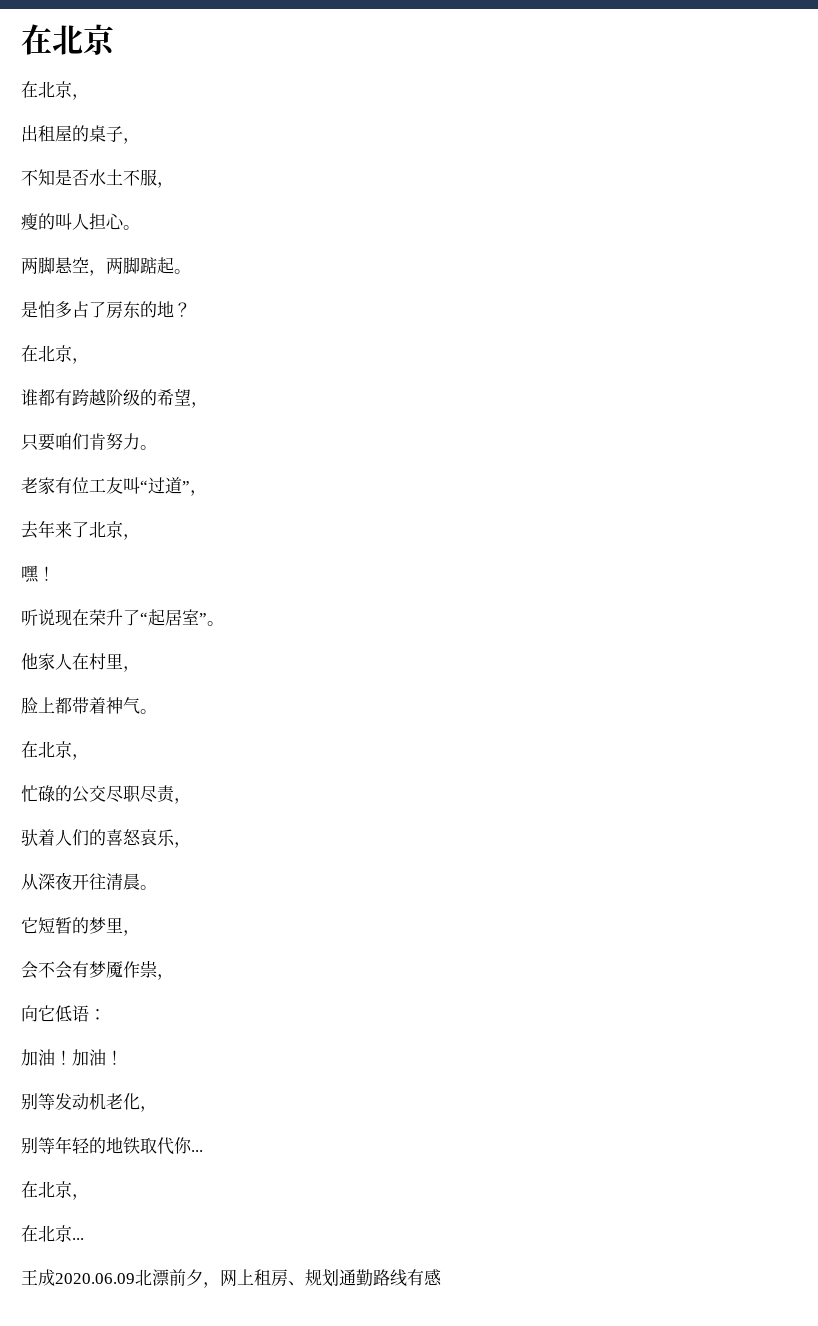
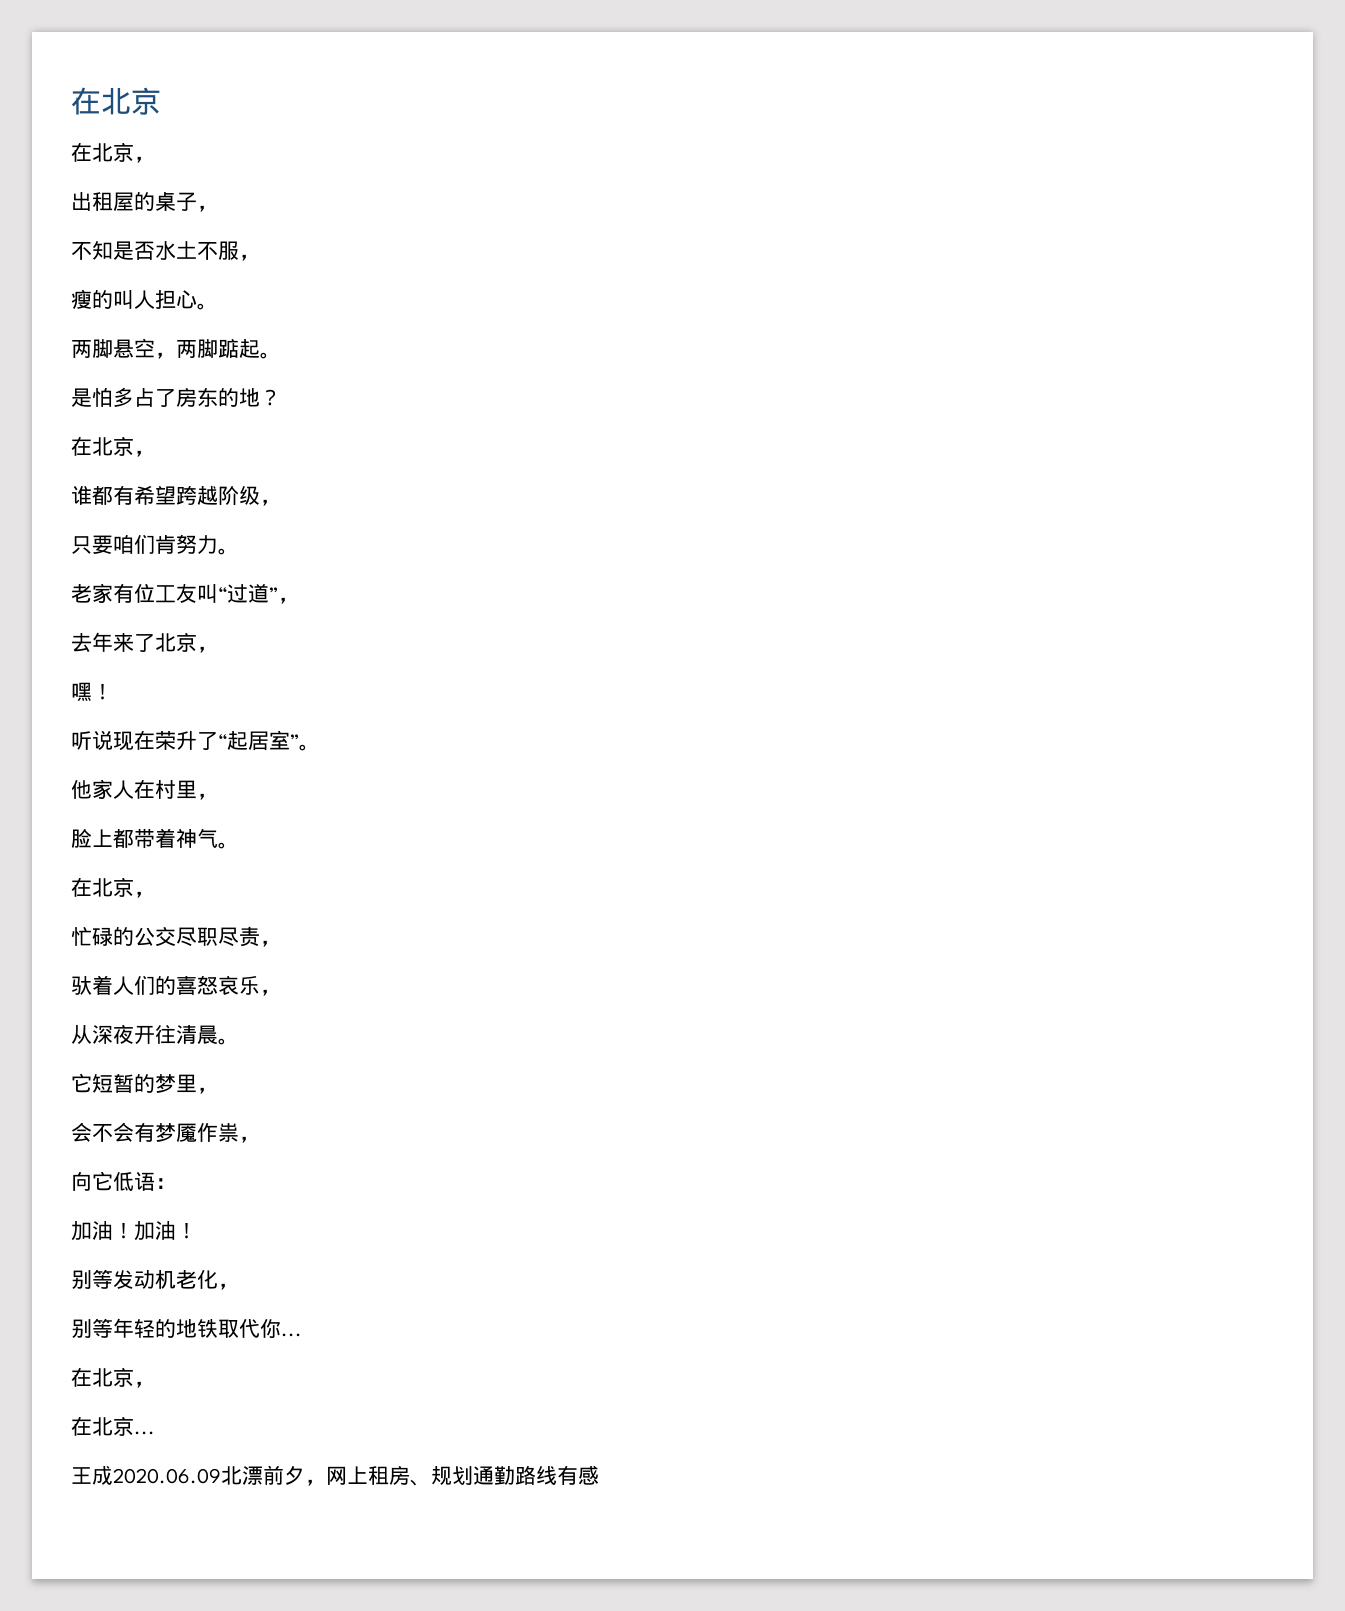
- 谁都有跨越阶级的希望，
+ 谁都有希望跨越阶级，

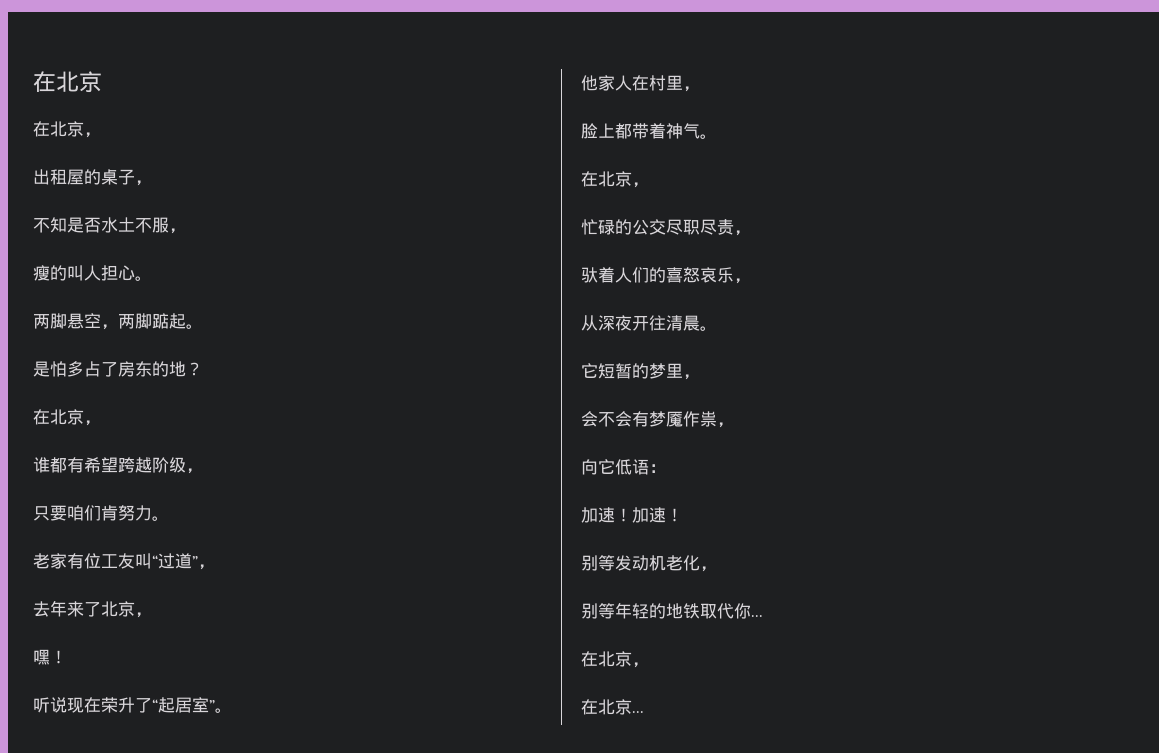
- 加油！加油！
+ 加速！加速！
- 王成2020.06.09北漂前夕，网上租房、规划通勤路线有感

